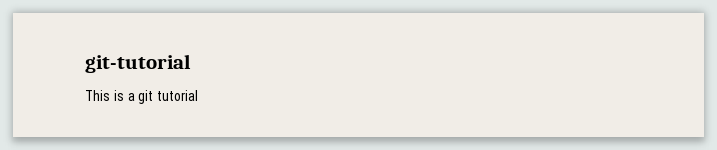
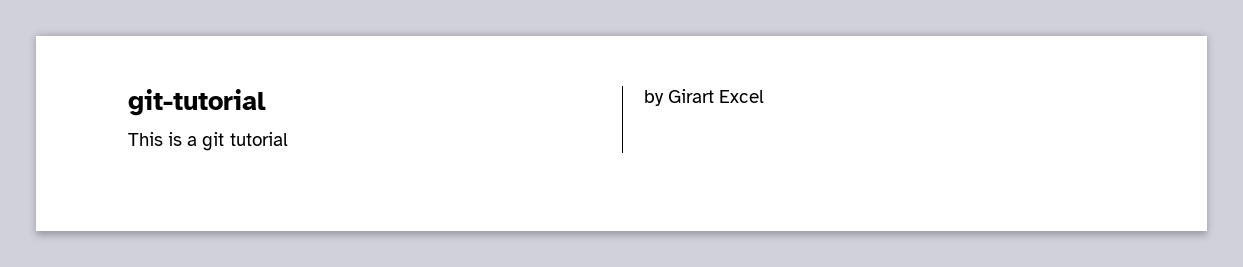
+ by Girart Excel

